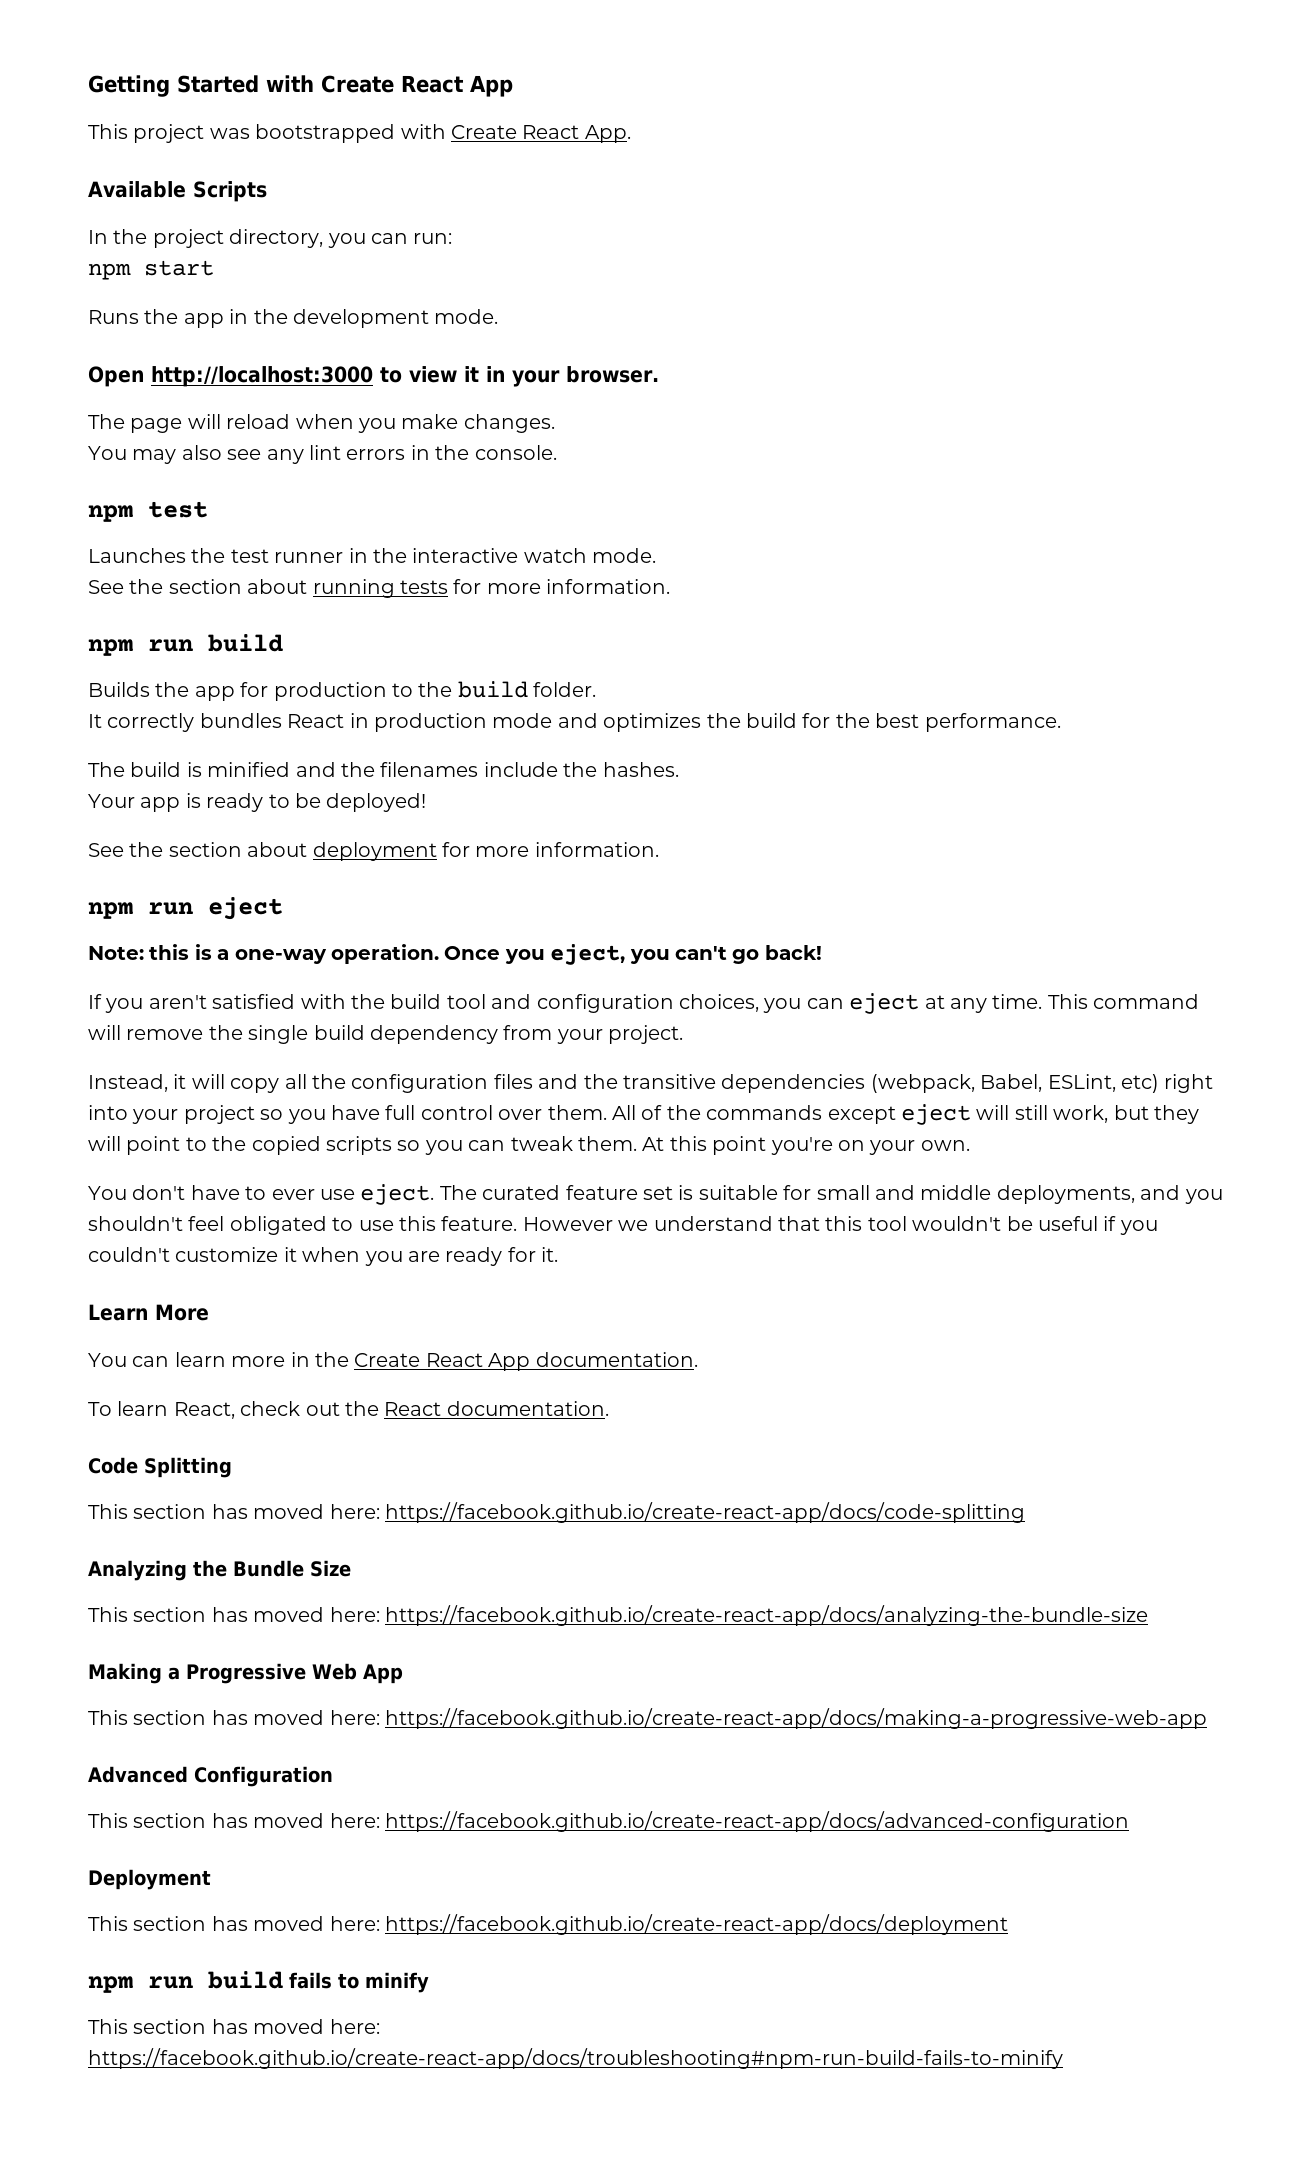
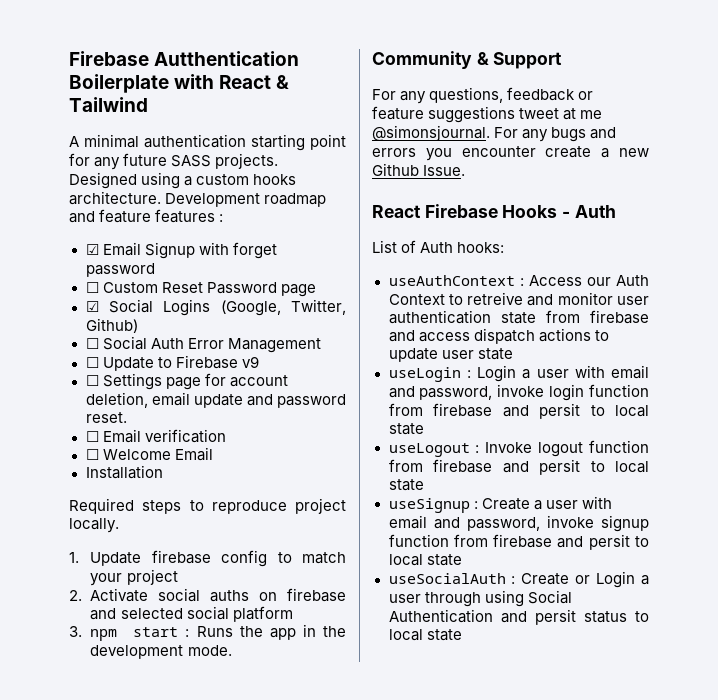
- Getting Started with Create React App
- This project was bootstrapped with Create React App.
- Available Scripts
- In the project directory, you can run:
- npm start
- Runs the app in the development mode.
+ Firebase Autthentication Boilerplate with React & Tailwind
+ A minimal authentication starting point for any future SASS projects. Designed using a custom hooks architecture. Development roadmap and feature features :
+ ☑ Email Signup with forget password
+ ☐ Custom Reset Password page
+ ☑ Social Logins (Google, Twitter, Github)
+ ☐ Social Auth Error Management
+ ☐ Update to Firebase v9
+ ☐ Settings page for account deletion, email update and password reset.
+ ☐ Email verification
+ ☐ Welcome Email
+ Installation
+ Required steps to reproduce project locally.
+ 1. Update firebase config to match your project
+ 2. Activate social auths on firebase and selected social platform
+ 3. npm start : Runs the app in the development mode.
- Open http://localhost:3000 to view it in your browser.
- The page will reload when you make changes.
- You may also see any lint errors in the console.
- npm test
- Launches the test runner in the interactive watch mode.
- See the section about running tests for more information.
- npm run build
- Builds the app for production to the build folder.
- It correctly bundles React in production mode and optimizes the build for the best performance.
- The build is minified and the filenames include the hashes.
- Your app is ready to be deployed!
- See the section about deployment for more information.
- npm run eject
- Note: this is a one-way operation. Once you eject, you can't go back!
- If you aren't satisfied with the build tool and configuration choices, you can eject at any time. This command will remove the single build dependency from your project.
- Instead, it will copy all the configuration files and the transitive dependencies (webpack, Babel, ESLint, etc) right into your project so you have full control over them. All of the commands except eject will still work, but they will point to the copied scripts so you can tweak them. At this point you're on your own.
- You don't have to ever use eject. The curated feature set is suitable for small and middle deployments, and you shouldn't feel obligated to use this feature. However we understand that this tool wouldn't be useful if you couldn't customize it when you are ready for it.
- Learn More
- You can learn more in the Create React App documentation.
- To learn React, check out the React documentation.
- Code Splitting
- This section has moved here: https://facebook.github.io/create-react-app/docs/code-splitting
- Analyzing the Bundle Size
- This section has moved here: https://facebook.github.io/create-react-app/docs/analyzing-the-bundle-size
- Making a Progressive Web App
- This section has moved here: https://facebook.github.io/create-react-app/docs/making-a-progressive-web-app
- Advanced Configuration
- This section has moved here: https://facebook.github.io/create-react-app/docs/advanced-configuration
- Deployment
- This section has moved here: https://facebook.github.io/create-react-app/docs/deployment
- npm run build fails to minify
- This section has moved here: https://facebook.github.io/create-react-app/docs/troubleshooting#npm-run-build-fails-to-minify
+ Community & Support
+ For any questions, feedback or feature suggestions tweet at me @simonsjournal. For any bugs and errors you encounter create a new Github Issue.
+ React Firebase Hooks - Auth
+ List of Auth hooks:
+ useAuthContext : Access our Auth Context to retreive and monitor user authentication state from firebase and access dispatch actions to update user state
+ useLogin : Login a user with email and password, invoke login function from firebase and persit to local state
+ useLogout : Invoke logout function from firebase and persit to local state
+ useSignup : Create a user with email and password, invoke signup function from firebase and persit to local state
+ useSocialAuth : Create or Login a user through using Social Authentication and persit status to local state

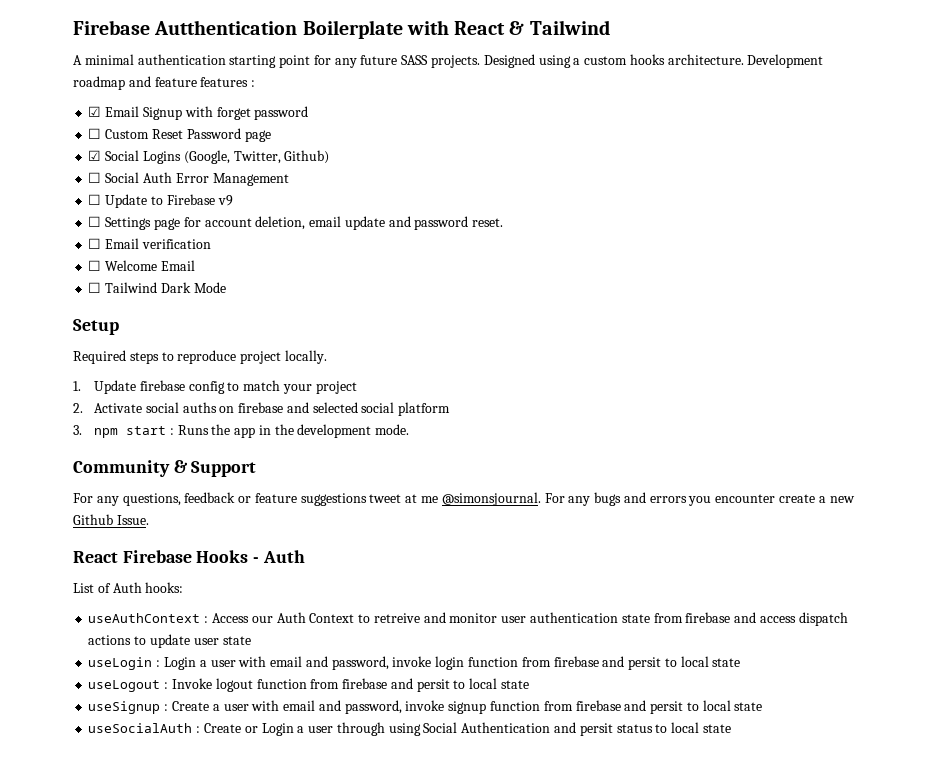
- Installation
+ ☐ Tailwind Dark Mode
+ Setup

